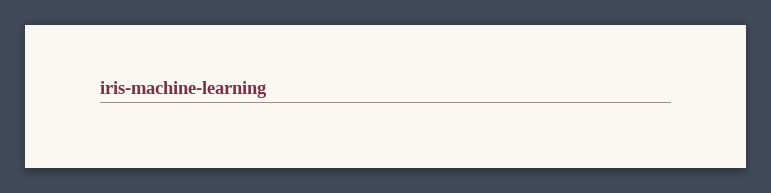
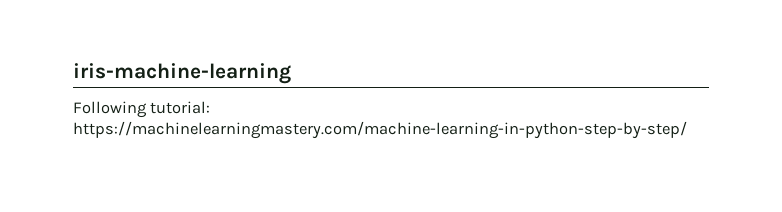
+ Following tutorial: https://machinelearningmastery.com/machine-learning-in-python-step-by-step/

